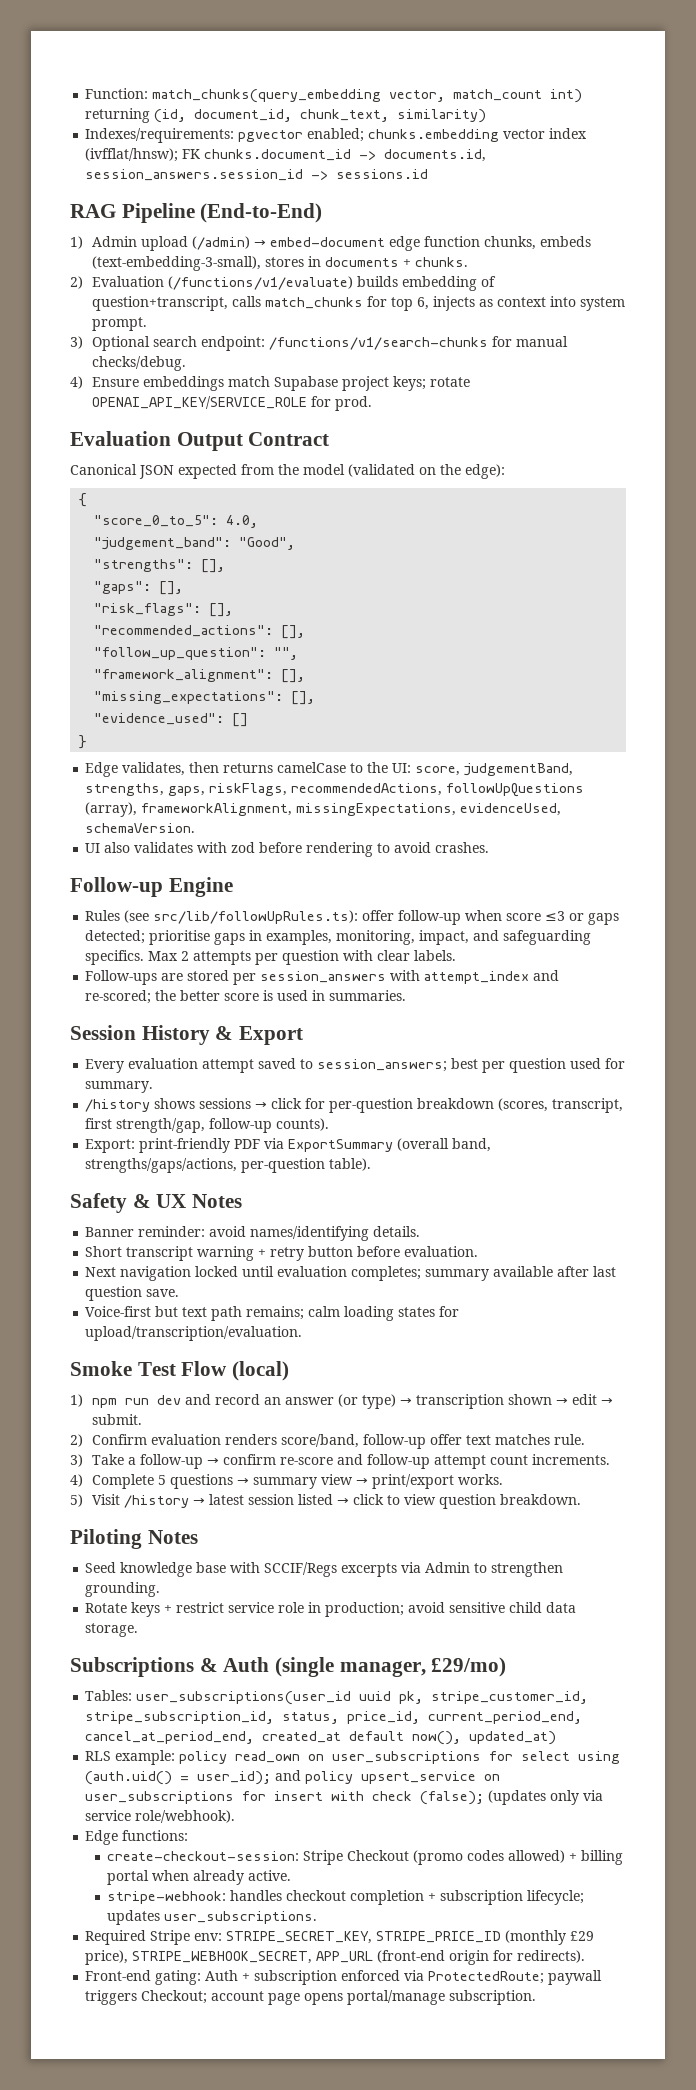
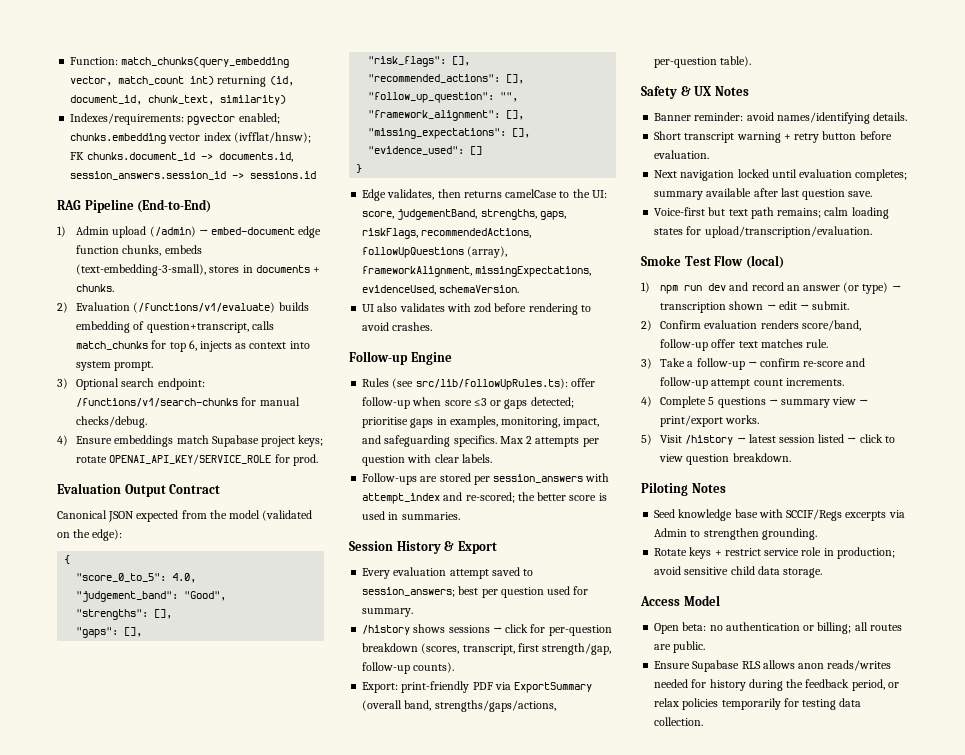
- Subscriptions & Auth (single manager, £29/mo)
- Tables: user_subscriptions(user_id uuid pk, stripe_customer_id, stripe_subscription_id, status, price_id, current_period_end, cancel_at_period_end, created_at default now(), updated_at)
- RLS example: policy read_own on user_subscriptions for select using (auth.uid() = user_id); and policy upsert_service on user_subscriptions for insert with check (false); (updates only via service role/webhook).
- Edge functions:
- create-checkout-session: Stripe Checkout (promo codes allowed) + billing portal when already active.
- stripe-webhook: handles checkout completion + subscription lifecycle; updates user_subscriptions.
- Required Stripe env: STRIPE_SECRET_KEY, STRIPE_PRICE_ID (monthly £29 price), STRIPE_WEBHOOK_SECRET, APP_URL (front-end origin for redirects).
- Front-end gating: Auth + subscription enforced via ProtectedRoute; paywall triggers Checkout; account page opens portal/manage subscription.
+ Access Model
+ Open beta: no authentication or billing; all routes are public.
+ Ensure Supabase RLS allows anon reads/writes needed for history during the feedback period, or relax policies temporarily for testing data collection.

